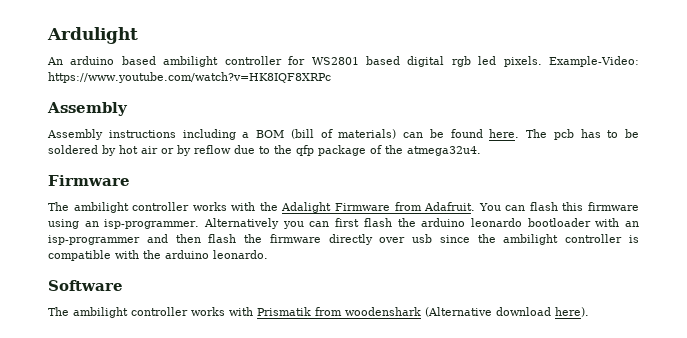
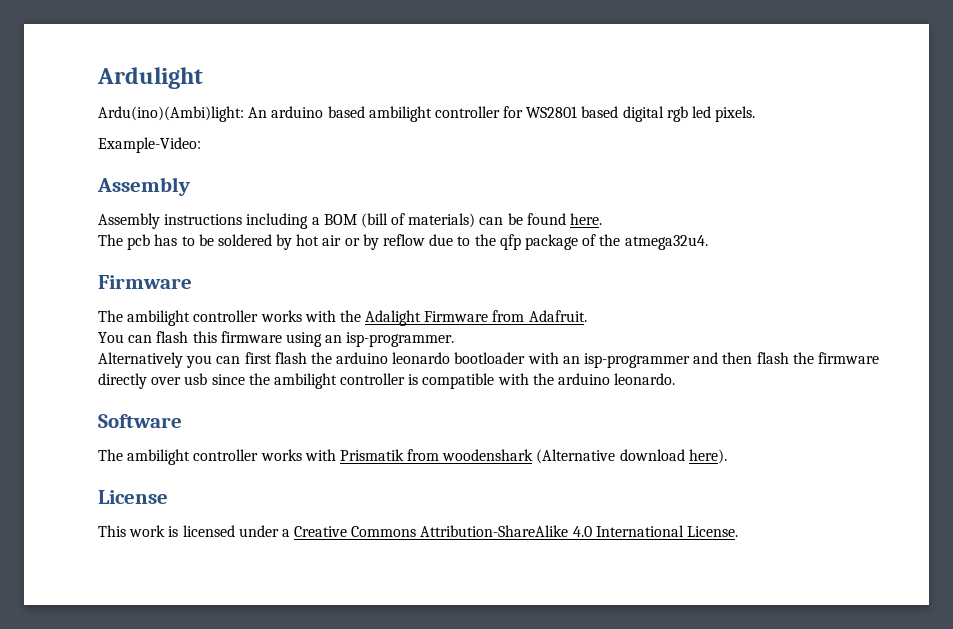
- An arduino based ambilight controller for WS2801 based digital rgb led pixels. Example-Video: https://www.youtube.com/watch?v=HK8IQF8XRPc
+ Ardu(ino)(Ambi)light: An arduino based ambilight controller for WS2801 based digital rgb led pixels.
+ Example-Video:
- Assembly instructions including a BOM (bill of materials) can be found here. The pcb has to be soldered by hot air or by reflow due to the qfp package of the atmega32u4.
+ Assembly instructions including a BOM (bill of materials) can be found here.
+ The pcb has to be soldered by hot air or by reflow due to the qfp package of the atmega32u4.
- The ambilight controller works with the Adalight Firmware from Adafruit. You can flash this firmware using an isp-programmer. Alternatively you can first flash the arduino leonardo bootloader with an isp-programmer and then flash the firmware directly over usb since the ambilight controller is compatible with the arduino leonardo.
+ The ambilight controller works with the Adalight Firmware from Adafruit.
+ You can flash this firmware using an isp-programmer.
+ Alternatively you can first flash the arduino leonardo bootloader with an isp-programmer and then flash the firmware directly over usb since the ambilight controller is compatible with the arduino leonardo.
+ License
+ This work is licensed under a Creative Commons Attribution-ShareAlike 4.0 International License.

